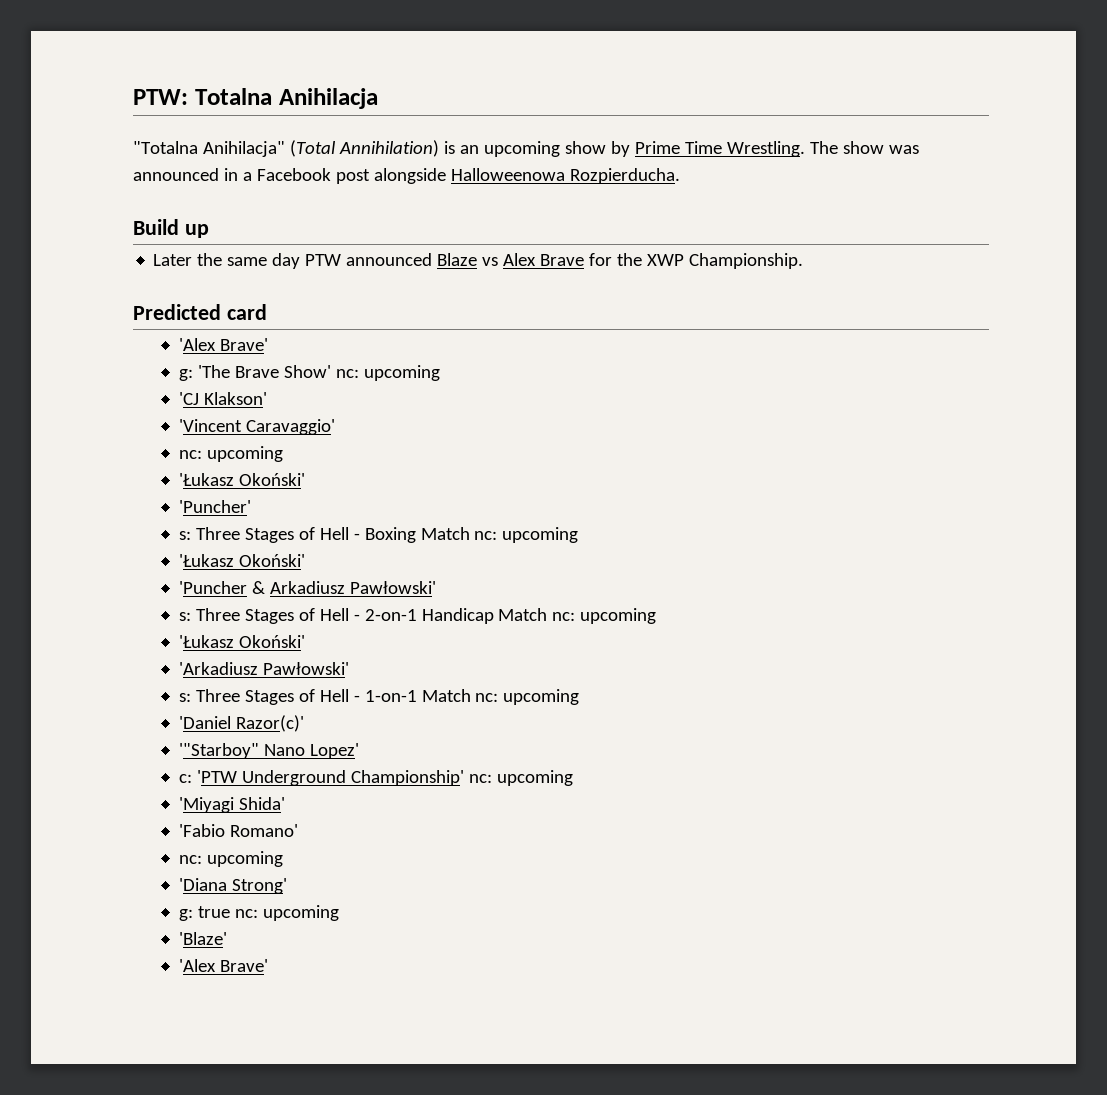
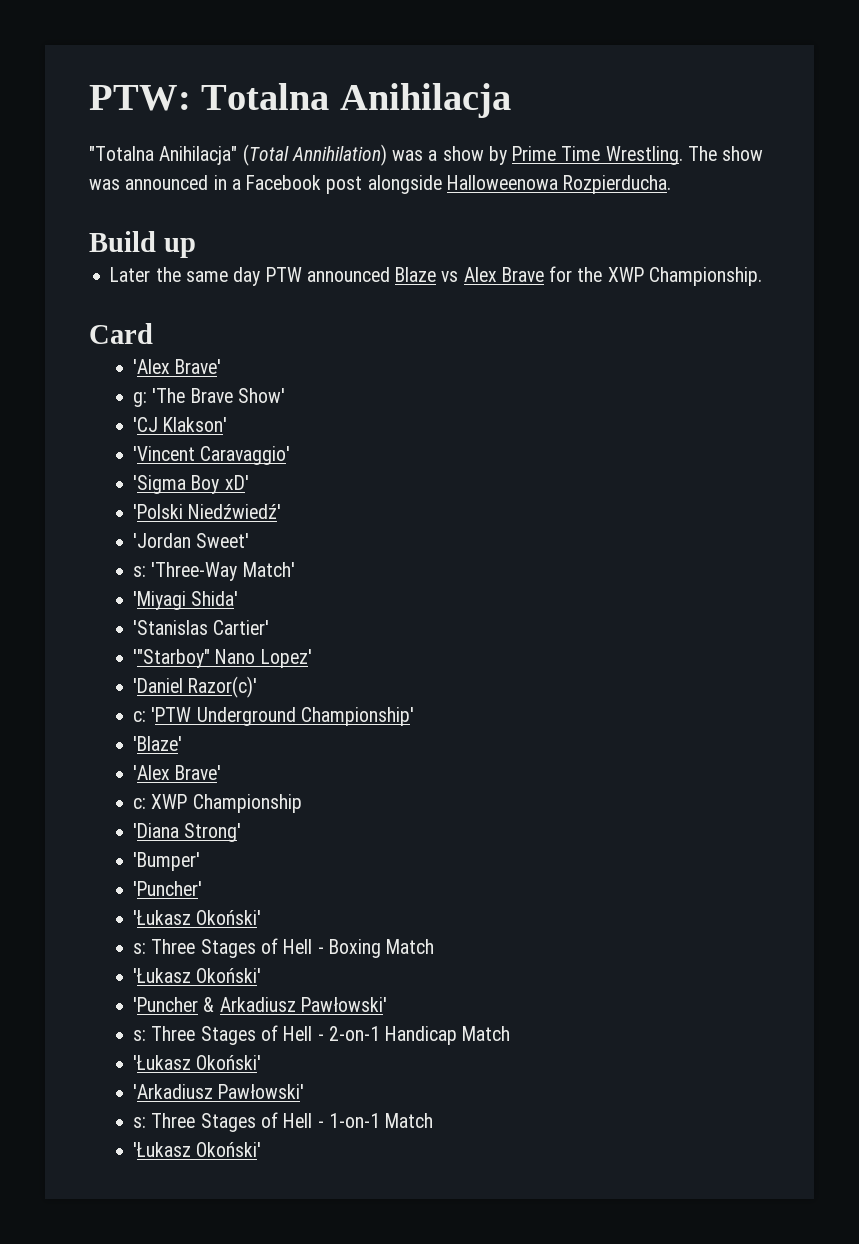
- "Totalna Anihilacja" (Total Annihilation) is an upcoming show by Prime Time Wrestling.
+ "Totalna Anihilacja" (Total Annihilation) was a show by Prime Time Wrestling.
- Predicted card
+ Card
- g: 'The Brave Show' nc: upcoming
+ g: 'The Brave Show'
  'Vincent Caravaggio'
- nc: upcoming
+ 'Sigma Boy xD'
+ 'Polski Niedźwiedź'
+ 'Jordan Sweet'
+ s: 'Three-Way Match'
+ 'Miyagi Shida'
+ 'Stanislas Cartier'
+ '"Starboy" Nano Lopez'
+ 'Daniel Razor(c)'
+ c: 'PTW Underground Championship'
+ 'Blaze'
+ 'Alex Brave'
+ c: XWP Championship
+ 'Diana Strong'
+ 'Bumper'
+ 'Puncher'
  'Łukasz Okoński'
- 'Puncher'
- s: Three Stages of Hell - Boxing Match nc: upcoming
+ s: Three Stages of Hell - Boxing Match
- s: Three Stages of Hell - 2-on-1 Handicap Match nc: upcoming
+ s: Three Stages of Hell - 2-on-1 Handicap Match
- s: Three Stages of Hell - 1-on-1 Match nc: upcoming
- 'Daniel Razor(c)'
- '"Starboy" Nano Lopez'
- c: 'PTW Underground Championship' nc: upcoming
- 'Miyagi Shida'
- 'Fabio Romano'
- nc: upcoming
- 'Diana Strong'
- g: true nc: upcoming
- 'Blaze'
- 'Alex Brave'
+ s: Three Stages of Hell - 1-on-1 Match
+ 'Łukasz Okoński'

